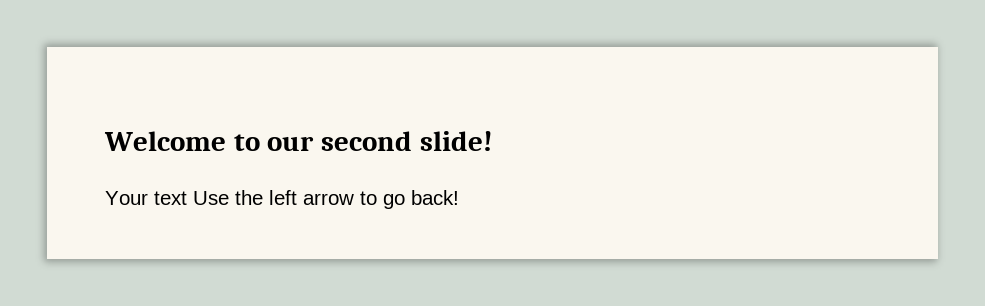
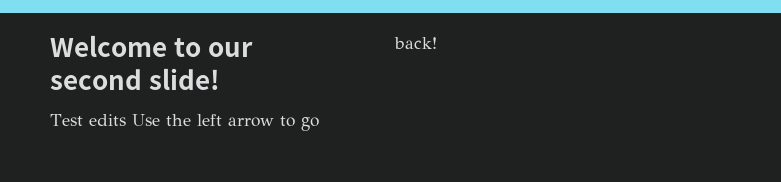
- Your text Use the left arrow to go back!
+ Test edits Use the left arrow to go back!

